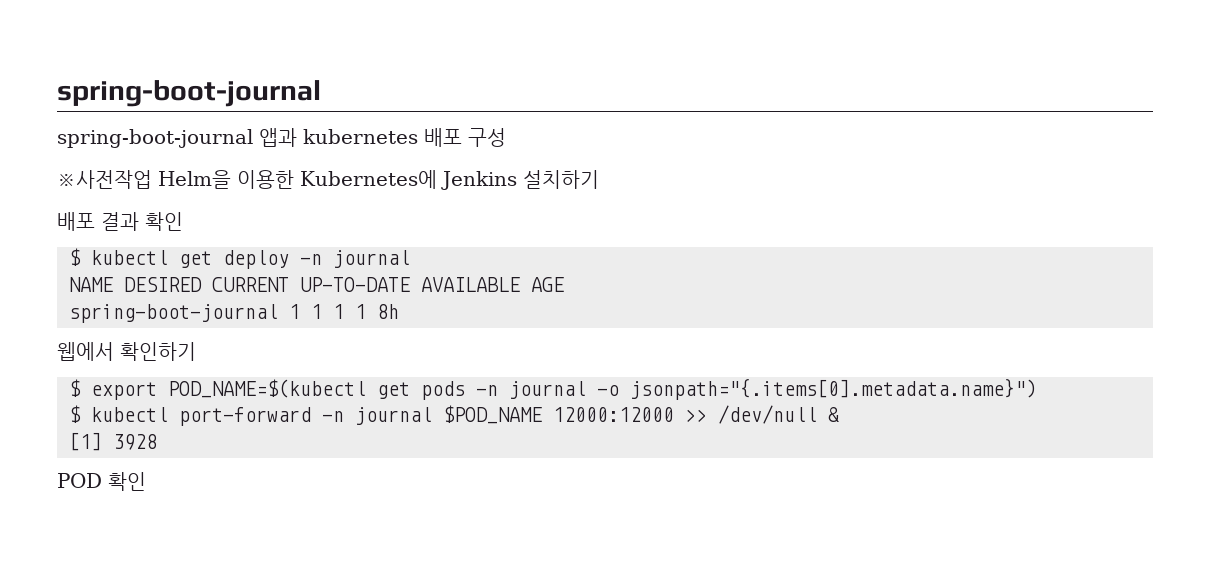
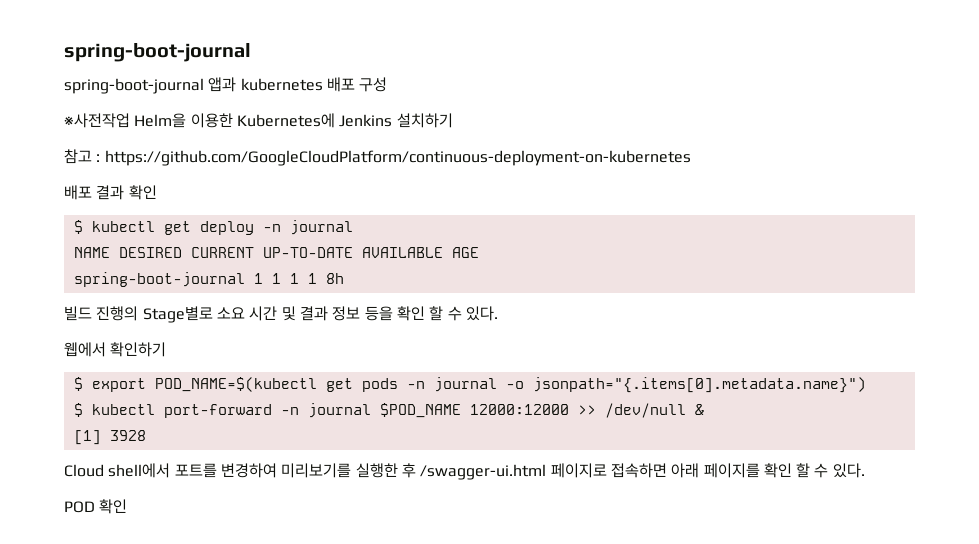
+ 참고 : https://github.com/GoogleCloudPlatform/continuous-deployment-on-kubernetes
+ 빌드 진행의 Stage별로 소요 시간 및 결과 정보 등을 확인 할 수 있다.
+ Cloud shell에서 포트를 변경하여 미리보기를 실행한 후 /swagger-ui.html 페이지로 접속하면 아래 페이지를 확인 할 수 있다.

